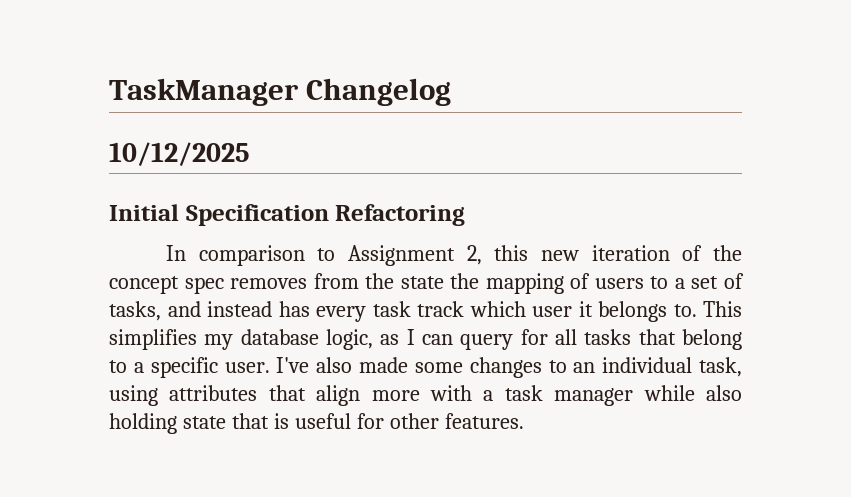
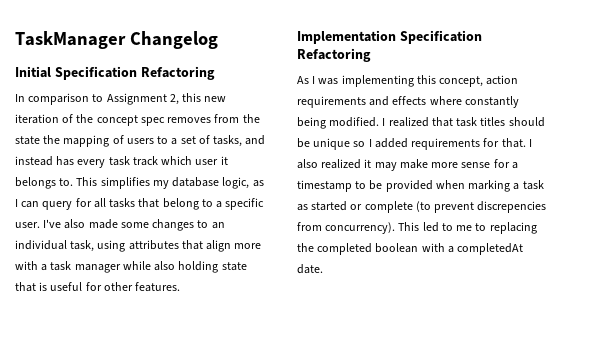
- 10/12/2025
+ Implementation Specification Refactoring
+ As I was implementing this concept, action requirements and effects where constantly being modified. I realized that task titles should be unique so I added requirements for that. I also realized it may make more sense for a timestamp to be provided when marking a task as started or complete (to prevent discrepencies from concurrency). This led to me to replacing the completed boolean with a completedAt date.

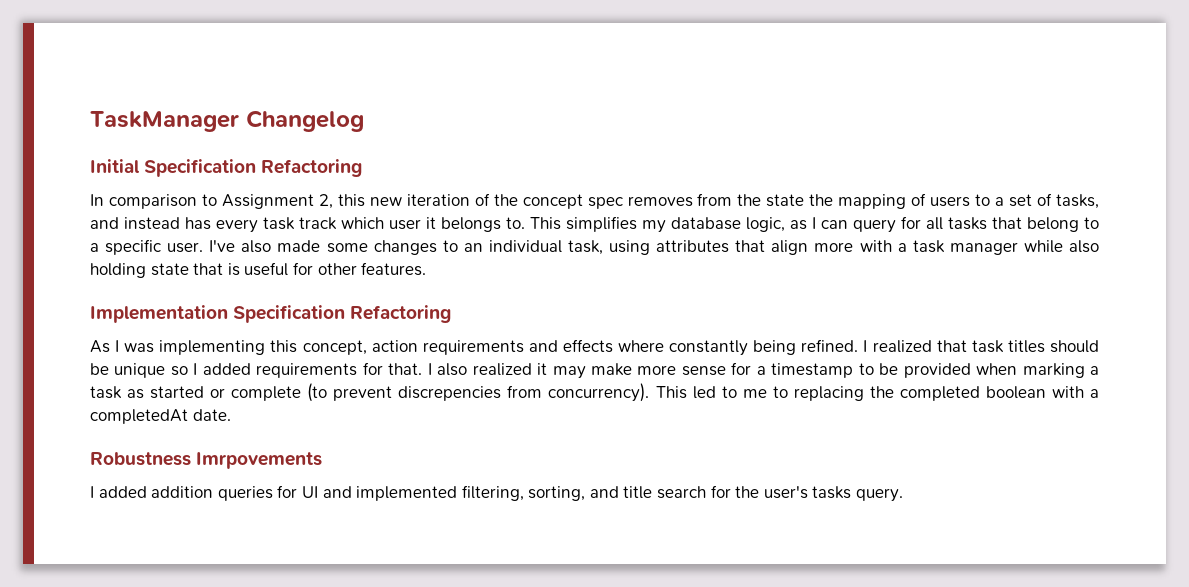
- As I was implementing this concept, action requirements and effects where constantly being modified.
+ As I was implementing this concept, action requirements and effects where constantly being refined.
+ Robustness Imrpovements
+ I added addition queries for UI and implemented filtering, sorting, and title search for the user's tasks query.

